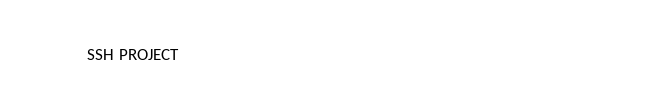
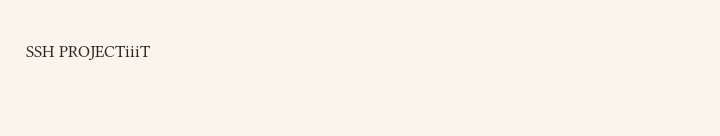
- SSH PROJECT
+ SSH PROJECTiiiT

